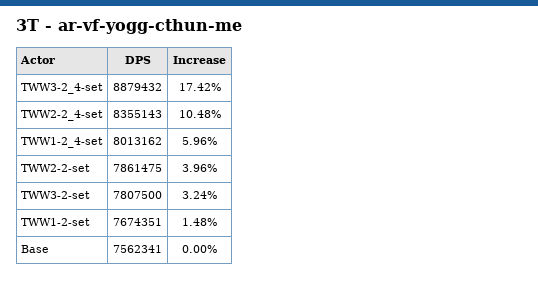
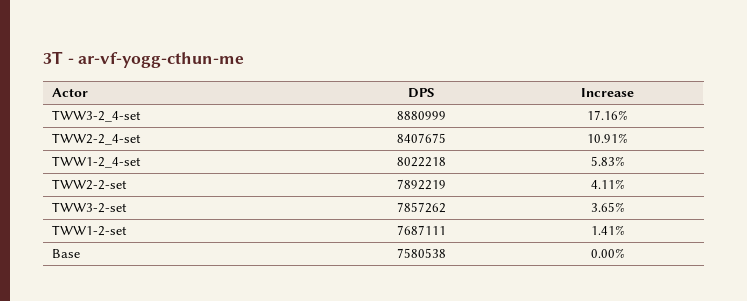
- TWW3-2_4-set | 8879432 | 17.42%
+ TWW3-2_4-set | 8880999 | 17.16%
- TWW2-2_4-set | 8355143 | 10.48%
+ TWW2-2_4-set | 8407675 | 10.91%
- TWW1-2_4-set | 8013162 | 5.96%
+ TWW1-2_4-set | 8022218 | 5.83%
- TWW2-2-set | 7861475 | 3.96%
+ TWW2-2-set | 7892219 | 4.11%
- TWW3-2-set | 7807500 | 3.24%
+ TWW3-2-set | 7857262 | 3.65%
- TWW1-2-set | 7674351 | 1.48%
+ TWW1-2-set | 7687111 | 1.41%
- Base | 7562341 | 0.00%
+ Base | 7580538 | 0.00%

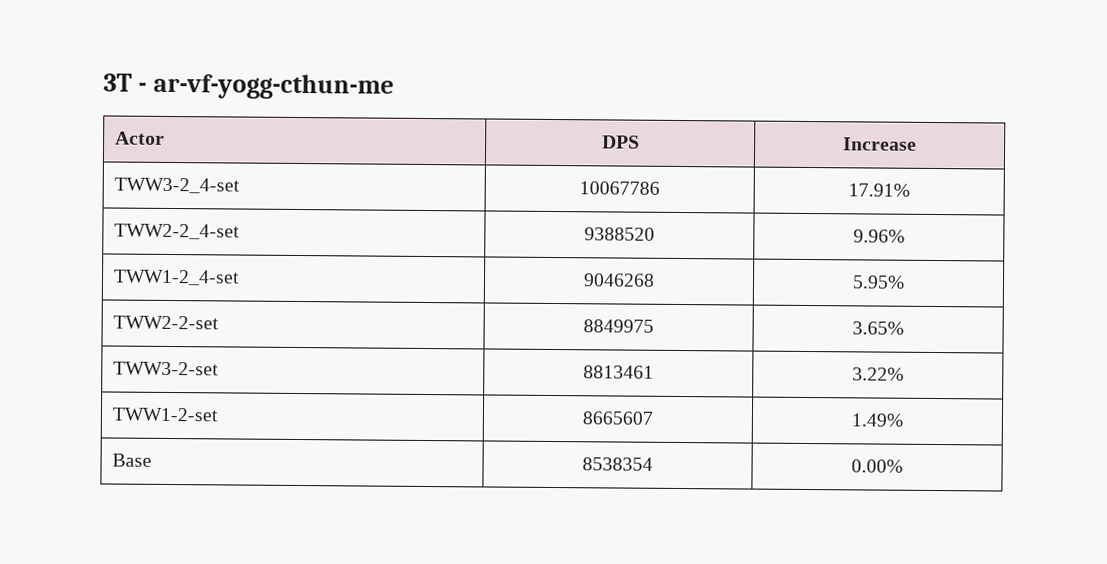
- TWW3-2_4-set | 8880999 | 17.16%
+ TWW3-2_4-set | 10067786 | 17.91%
- TWW2-2_4-set | 8407675 | 10.91%
+ TWW2-2_4-set | 9388520 | 9.96%
- TWW1-2_4-set | 8022218 | 5.83%
+ TWW1-2_4-set | 9046268 | 5.95%
- TWW2-2-set | 7892219 | 4.11%
+ TWW2-2-set | 8849975 | 3.65%
- TWW3-2-set | 7857262 | 3.65%
+ TWW3-2-set | 8813461 | 3.22%
- TWW1-2-set | 7687111 | 1.41%
+ TWW1-2-set | 8665607 | 1.49%
- Base | 7580538 | 0.00%
+ Base | 8538354 | 0.00%

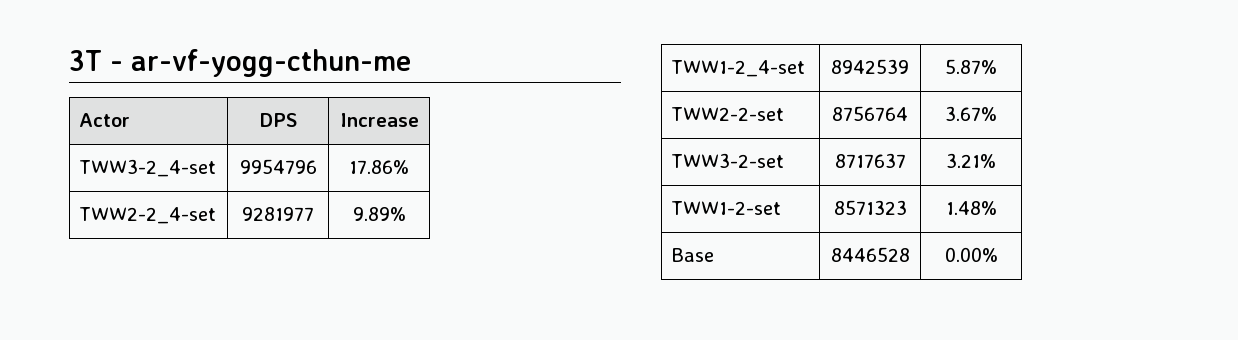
- TWW3-2_4-set | 10067786 | 17.91%
+ TWW3-2_4-set | 9954796 | 17.86%
- TWW2-2_4-set | 9388520 | 9.96%
+ TWW2-2_4-set | 9281977 | 9.89%
- TWW1-2_4-set | 9046268 | 5.95%
+ TWW1-2_4-set | 8942539 | 5.87%
- TWW2-2-set | 8849975 | 3.65%
+ TWW2-2-set | 8756764 | 3.67%
- TWW3-2-set | 8813461 | 3.22%
+ TWW3-2-set | 8717637 | 3.21%
- TWW1-2-set | 8665607 | 1.49%
+ TWW1-2-set | 8571323 | 1.48%
- Base | 8538354 | 0.00%
+ Base | 8446528 | 0.00%

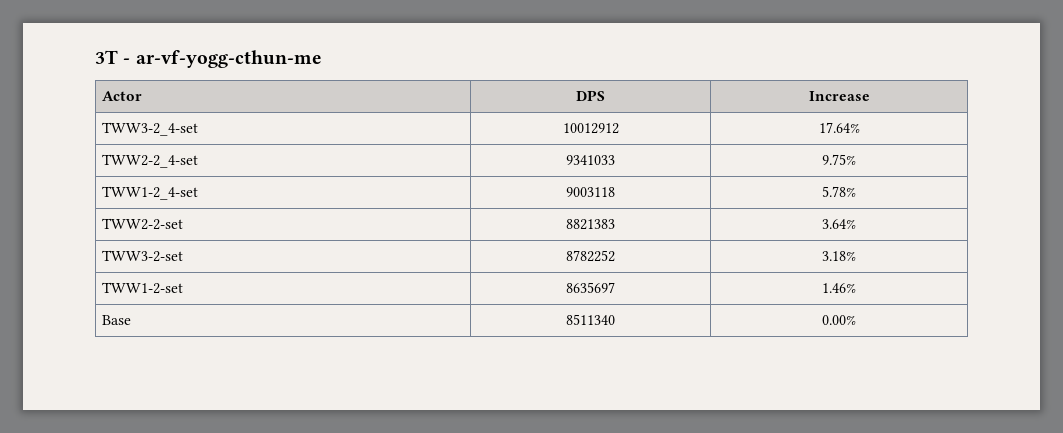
- TWW3-2_4-set | 9954796 | 17.86%
+ TWW3-2_4-set | 10012912 | 17.64%
- TWW2-2_4-set | 9281977 | 9.89%
+ TWW2-2_4-set | 9341033 | 9.75%
- TWW1-2_4-set | 8942539 | 5.87%
+ TWW1-2_4-set | 9003118 | 5.78%
- TWW2-2-set | 8756764 | 3.67%
+ TWW2-2-set | 8821383 | 3.64%
- TWW3-2-set | 8717637 | 3.21%
+ TWW3-2-set | 8782252 | 3.18%
- TWW1-2-set | 8571323 | 1.48%
+ TWW1-2-set | 8635697 | 1.46%
- Base | 8446528 | 0.00%
+ Base | 8511340 | 0.00%

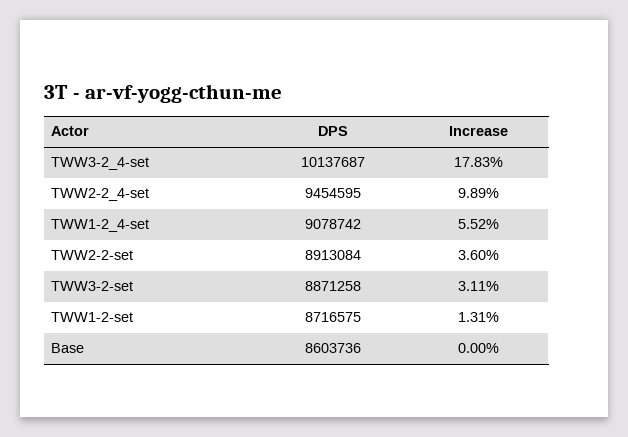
- TWW3-2_4-set | 10012912 | 17.64%
+ TWW3-2_4-set | 10137687 | 17.83%
- TWW2-2_4-set | 9341033 | 9.75%
+ TWW2-2_4-set | 9454595 | 9.89%
- TWW1-2_4-set | 9003118 | 5.78%
+ TWW1-2_4-set | 9078742 | 5.52%
- TWW2-2-set | 8821383 | 3.64%
+ TWW2-2-set | 8913084 | 3.60%
- TWW3-2-set | 8782252 | 3.18%
+ TWW3-2-set | 8871258 | 3.11%
- TWW1-2-set | 8635697 | 1.46%
+ TWW1-2-set | 8716575 | 1.31%
- Base | 8511340 | 0.00%
+ Base | 8603736 | 0.00%

